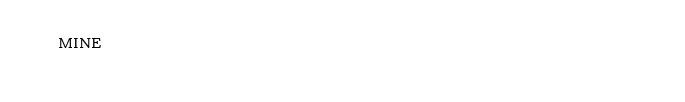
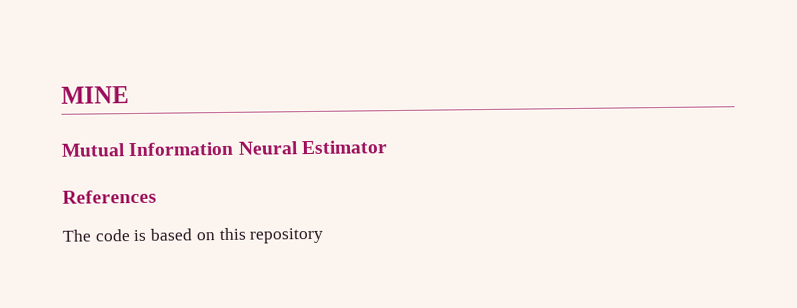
+ Mutual Information Neural Estimator
+ References
+ The code is based on this repository

